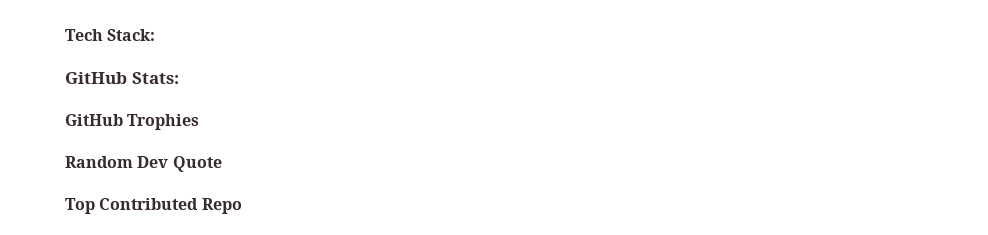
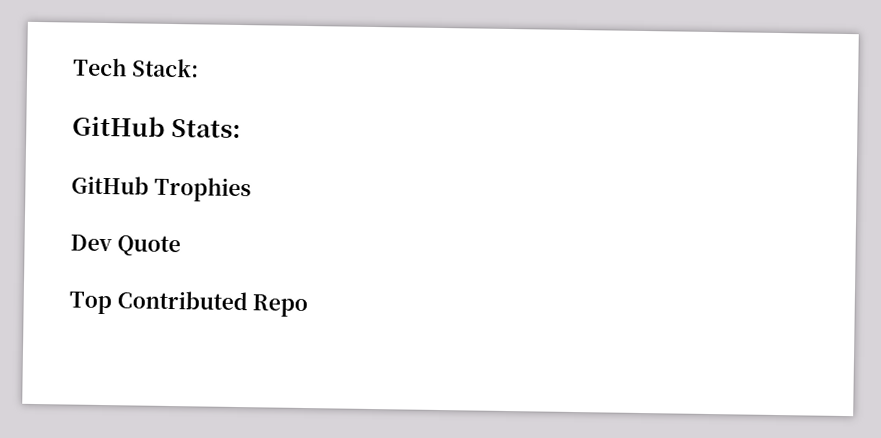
- Random Dev Quote
+ Dev Quote

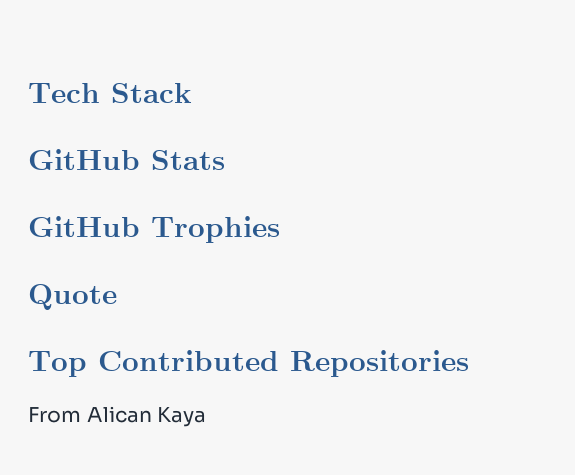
- Tech Stack:
- GitHub Stats:
+ Tech Stack
+ GitHub Stats
- Dev Quote
+ Quote
- Top Contributed Repo
+ Top Contributed Repositories
+ From Alican Kaya

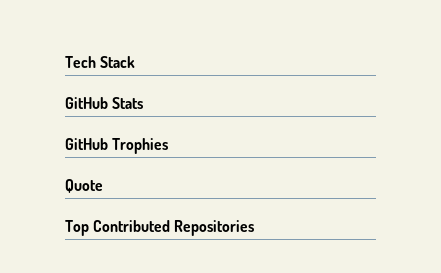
- From Alican Kaya

